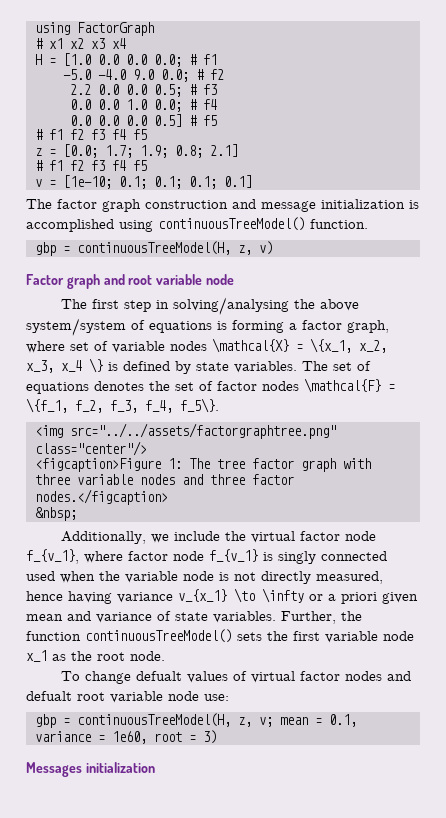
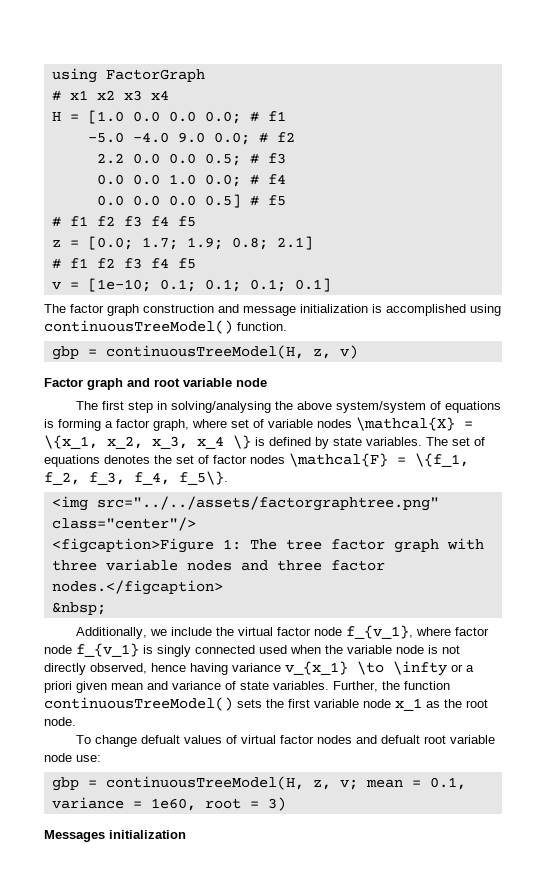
- Additionally, we include the virtual factor node f_{v_1}, where factor node f_{v_1} is singly connected used when the variable node is not directly measured, hence having variance v_{x_1} \to \infty or a priori given mean and variance of state variables.
+ Additionally, we include the virtual factor node f_{v_1}, where factor node f_{v_1} is singly connected used when the variable node is not directly observed, hence having variance v_{x_1} \to \infty or a priori given mean and variance of state variables.

